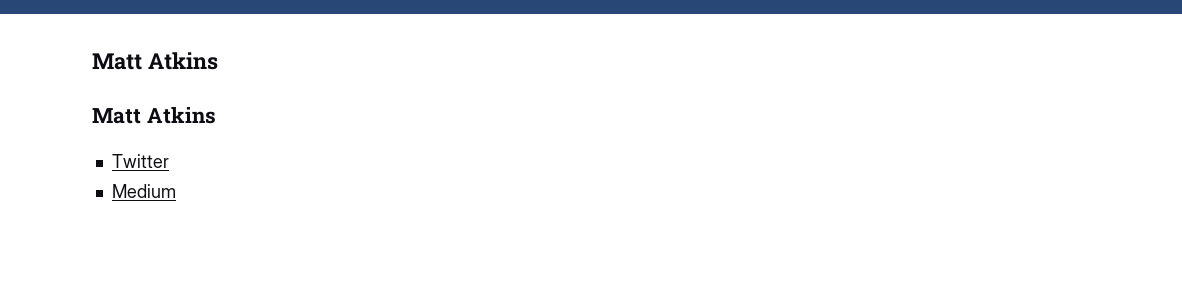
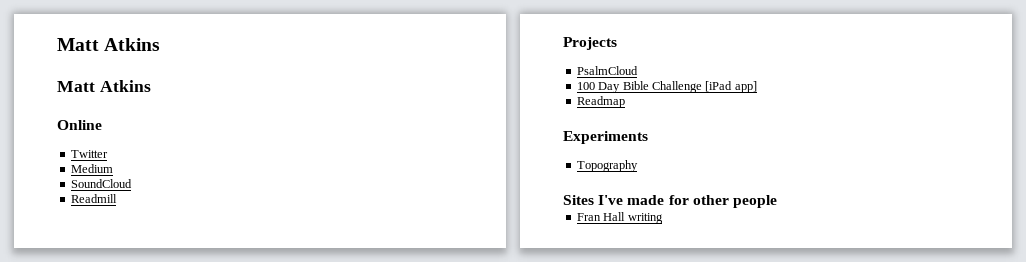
+ Online
+ SoundCloud
+ Readmill
+ Projects
+ PsalmCloud
+ 100 Day Bible Challenge [iPad app]
+ Readmap
+ Experiments
+ Topography
+ Sites I've made for other people
+ Fran Hall writing

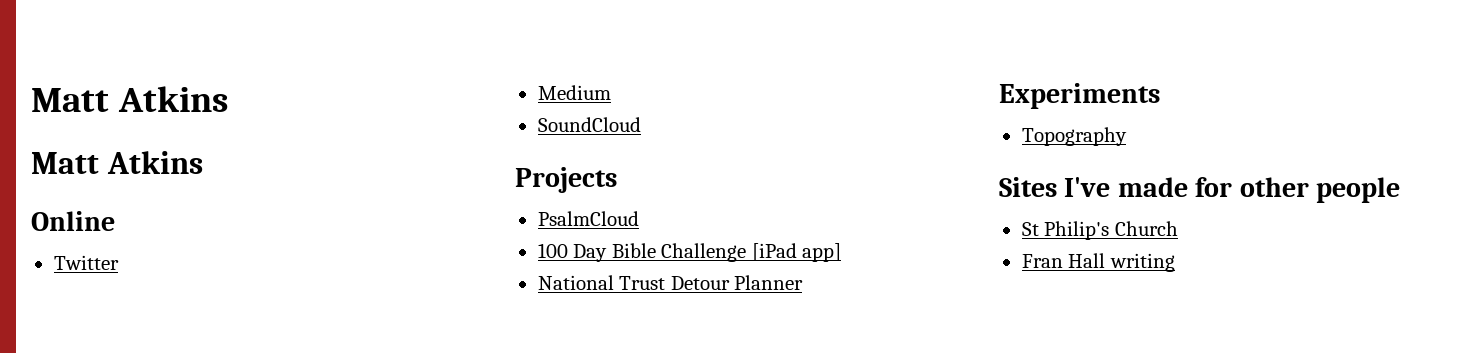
- Readmill
- Readmap
+ National Trust Detour Planner
+ St Philip's Church

